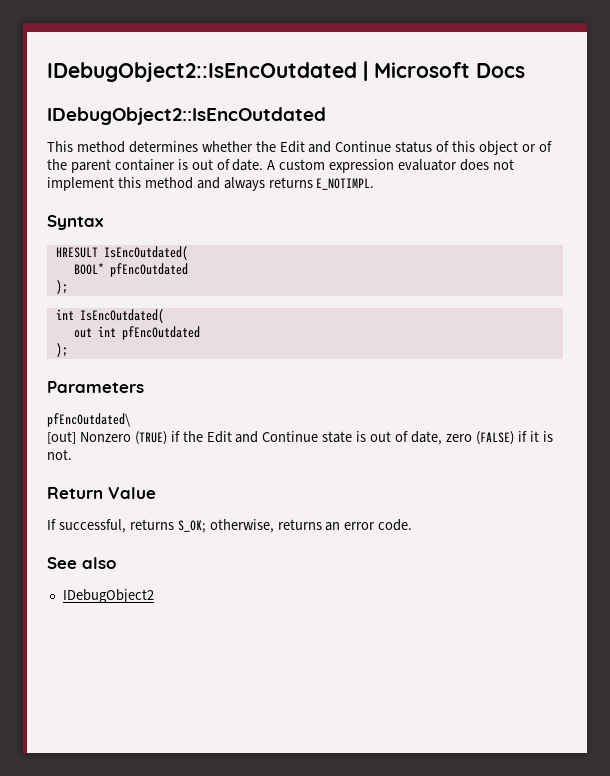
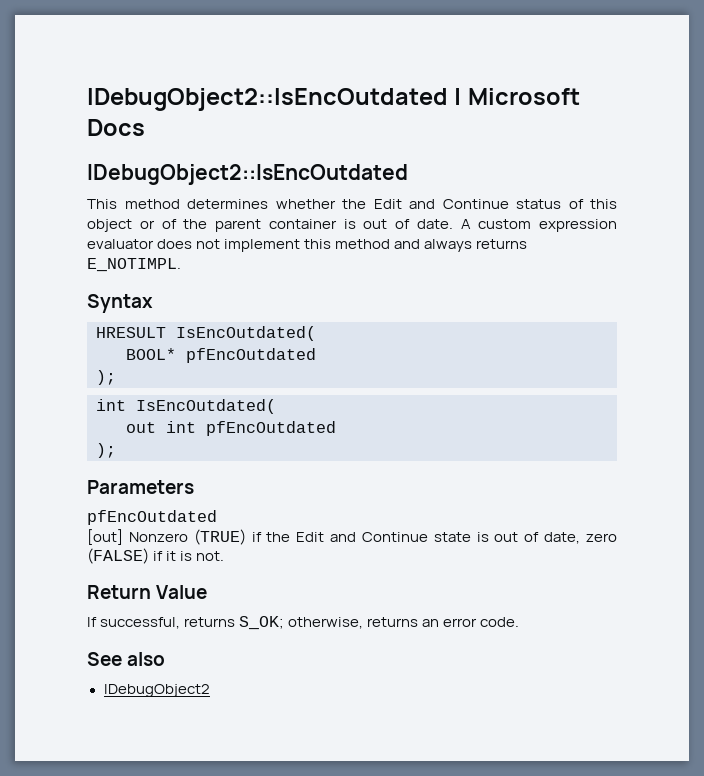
  Parameters
- pfEncOutdated\
+ pfEncOutdated

